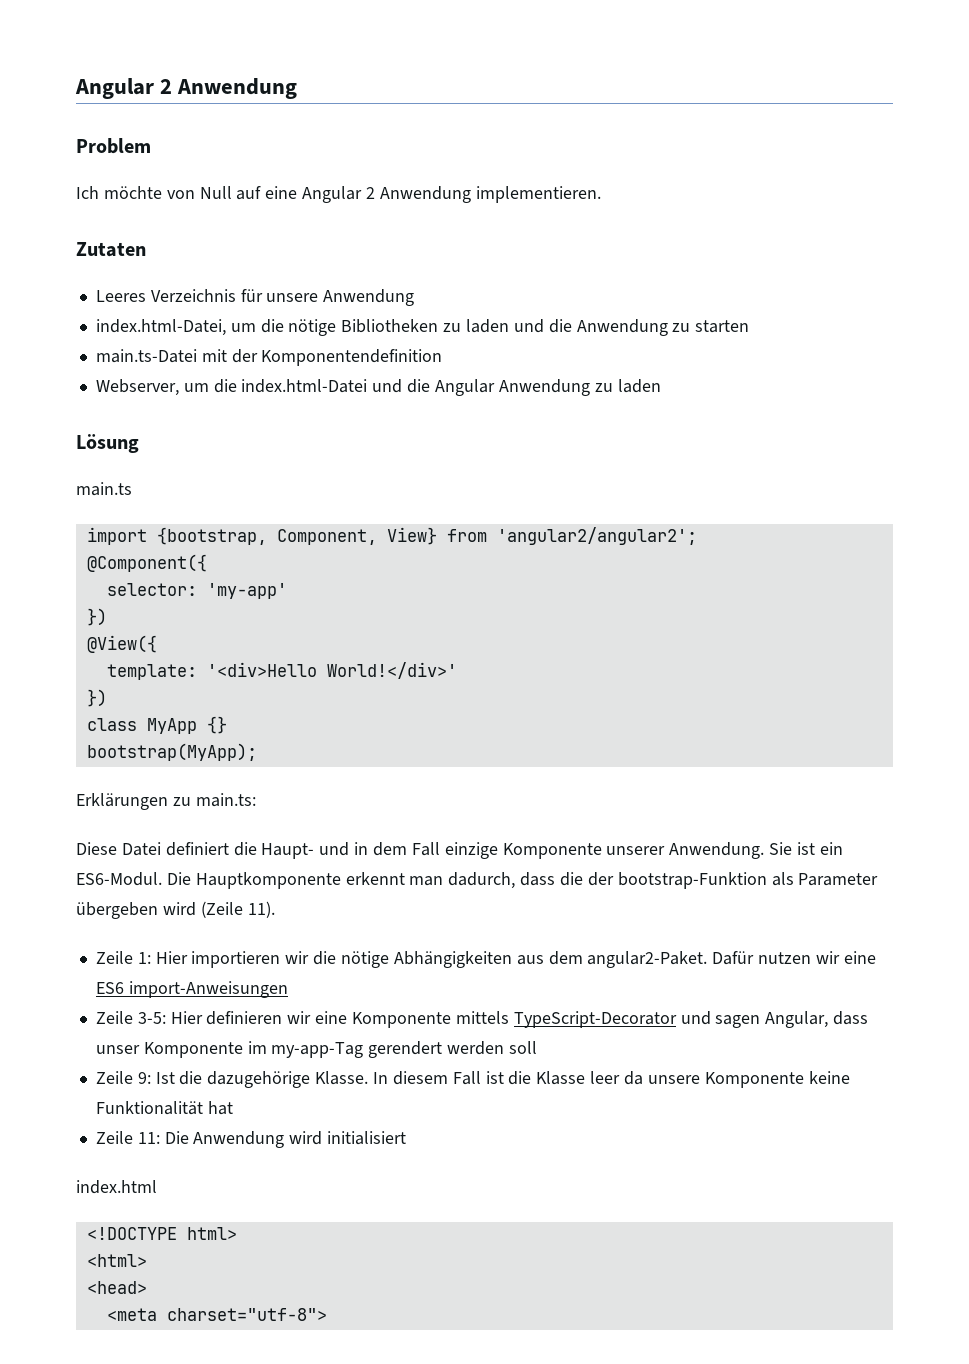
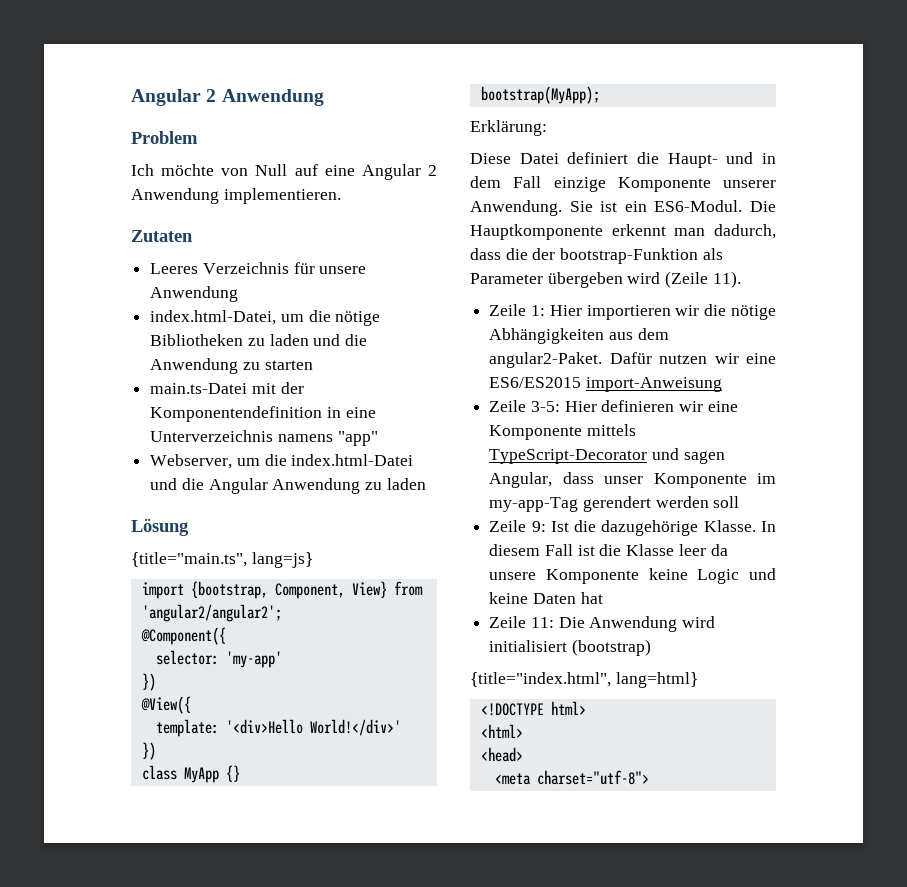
- main.ts-Datei mit der Komponentendefinition
+ main.ts-Datei mit der Komponentendefinition in eine Unterverzeichnis namens "app"
- main.ts
+ {title="main.ts", lang=js}
- Erklärungen zu main.ts:
+ Erklärung:
- Dafür nutzen wir eine ES6 import-Anweisungen
+ Dafür nutzen wir eine ES6/ES2015 import-Anweisung
- In diesem Fall ist die Klasse leer da unsere Komponente keine Funktionalität hat
+ In diesem Fall ist die Klasse leer da unsere Komponente keine Logic und keine Daten hat
- Zeile 11: Die Anwendung wird initialisiert
- index.html
+ Zeile 11: Die Anwendung wird initialisiert (bootstrap)
+ {title="index.html", lang=html}

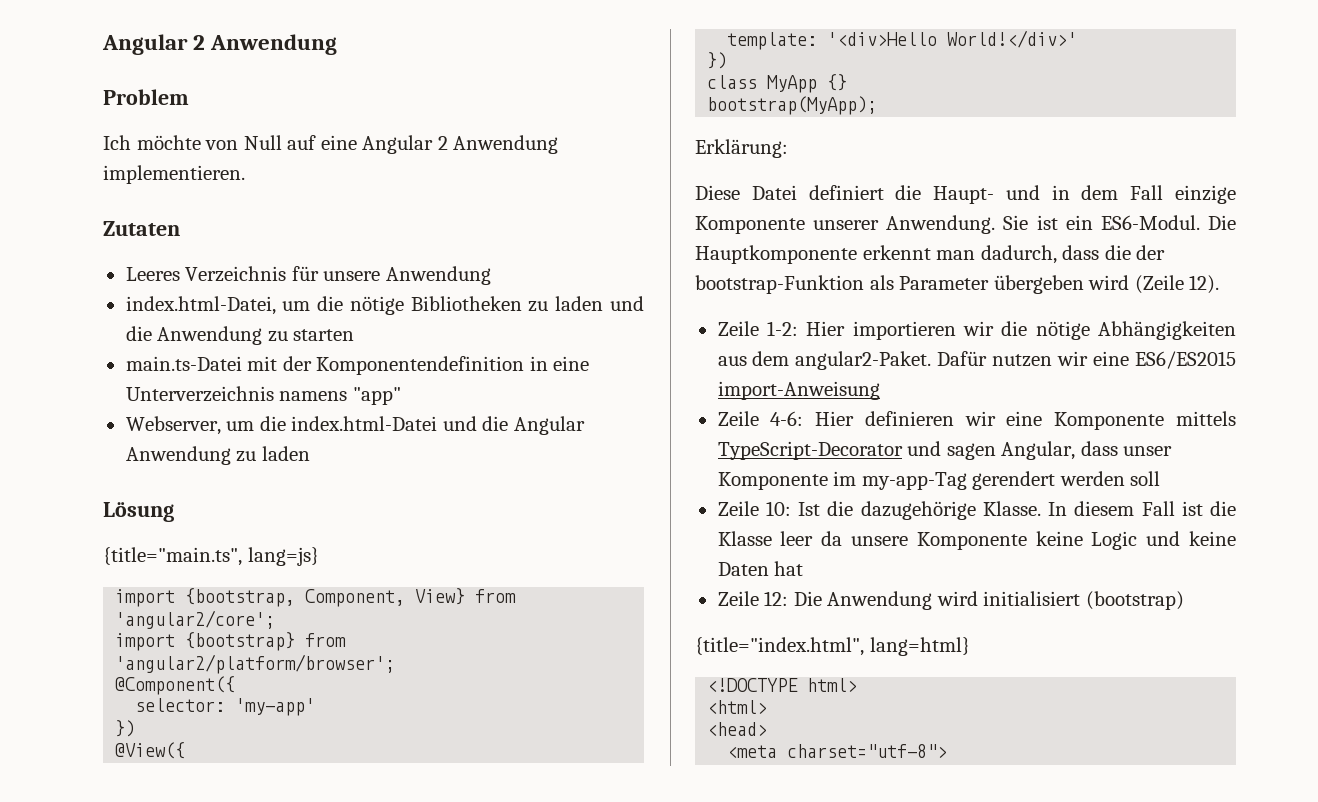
- import {bootstrap, Component, View} from 'angular2/angular2';
+ import {bootstrap, Component, View} from 'angular2/core';
+ import {bootstrap} from 'angular2/platform/browser';
- Die Hauptkomponente erkennt man dadurch, dass die der bootstrap-Funktion als Parameter übergeben wird (Zeile 11).
- Zeile 1: Hier importieren wir die nötige Abhängigkeiten aus dem angular2-Paket.
+ Die Hauptkomponente erkennt man dadurch, dass die der bootstrap-Funktion als Parameter übergeben wird (Zeile 12).
+ Zeile 1-2: Hier importieren wir die nötige Abhängigkeiten aus dem angular2-Paket.
- Zeile 3-5: Hier definieren wir eine Komponente mittels TypeScript-Decorator und sagen Angular, dass unser Komponente im my-app-Tag gerendert werden soll
+ Zeile 4-6: Hier definieren wir eine Komponente mittels TypeScript-Decorator und sagen Angular, dass unser Komponente im my-app-Tag gerendert werden soll
- Zeile 9: Ist die dazugehörige Klasse.
+ Zeile 10: Ist die dazugehörige Klasse.
- Zeile 11: Die Anwendung wird initialisiert (bootstrap)
+ Zeile 12: Die Anwendung wird initialisiert (bootstrap)

